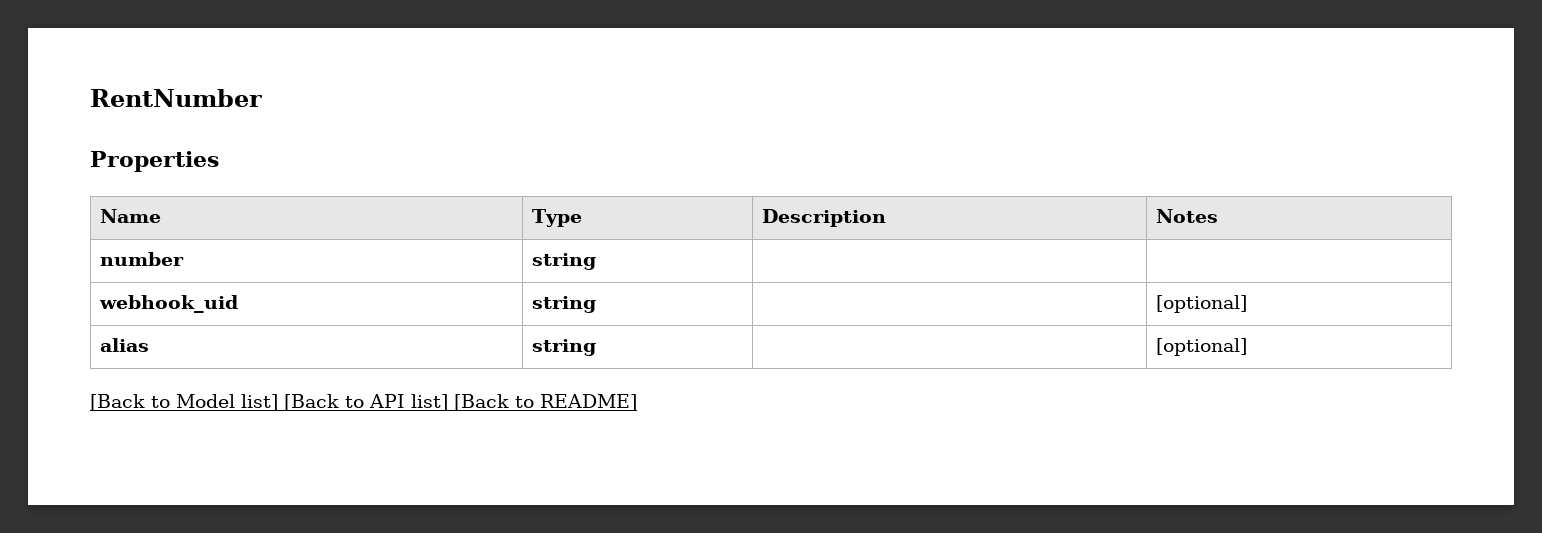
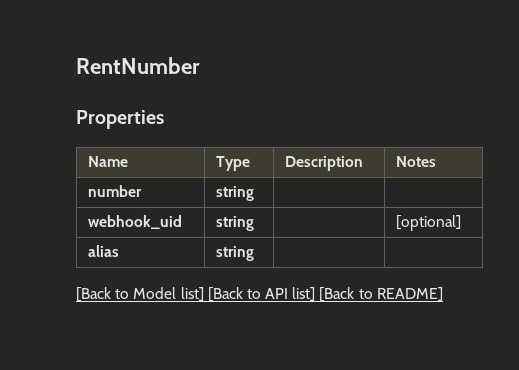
- alias | string | | [optional]
+ alias | string | |

